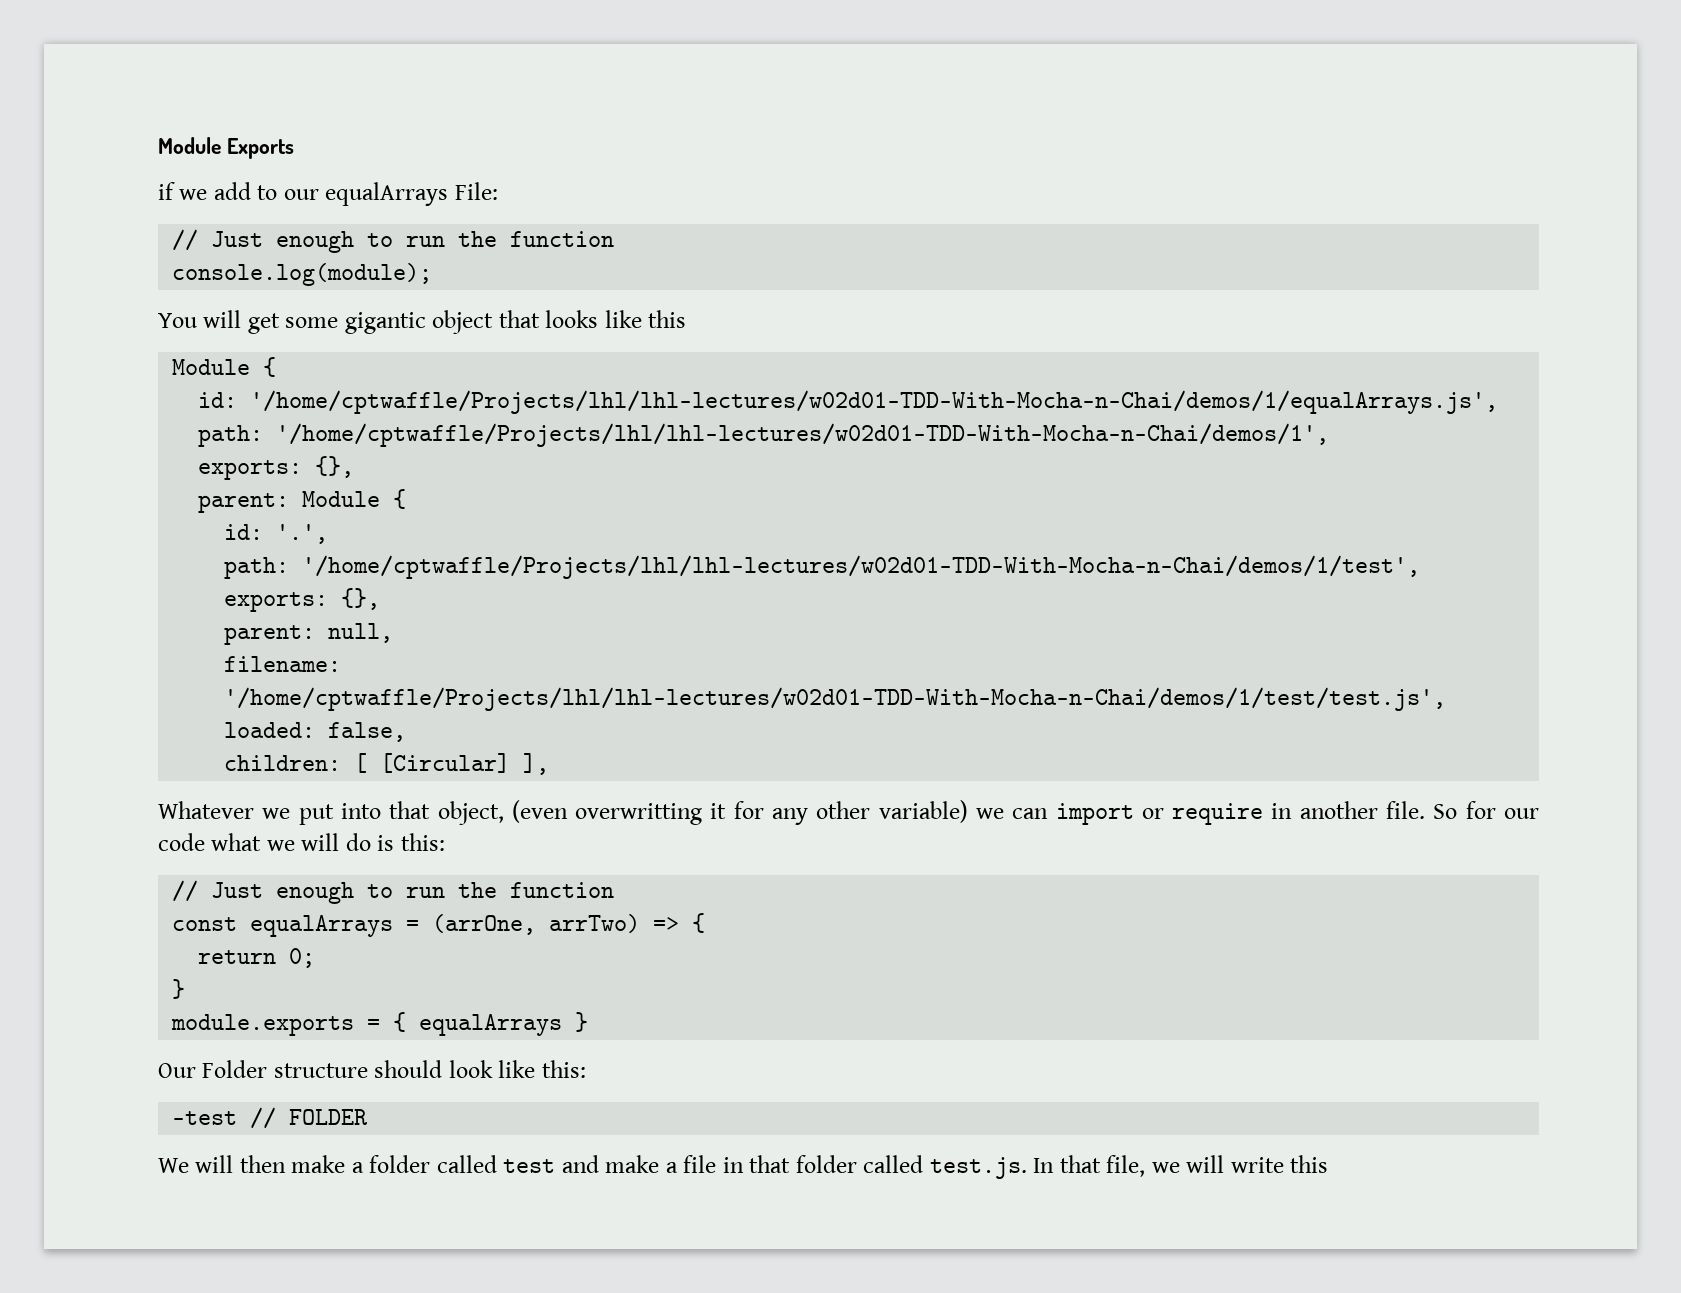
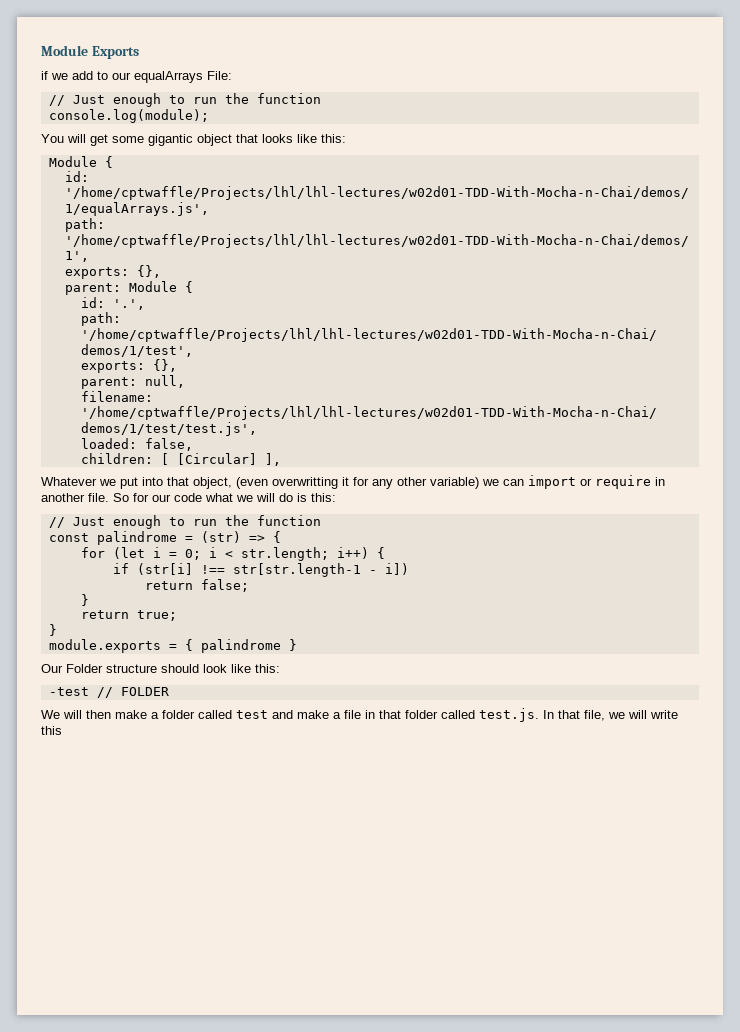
- You will get some gigantic object that looks like this
+ You will get some gigantic object that looks like this:
- const equalArrays = (arrOne, arrTwo) => {
- return 0;
+ const palindrome = (str) => {
+ for (let i = 0; i < str.length; i++) {
+ if (str[i] !== str[str.length-1 - i])
+ return false;
+ }
+ return true;
- module.exports = { equalArrays }
+ module.exports = { palindrome }

